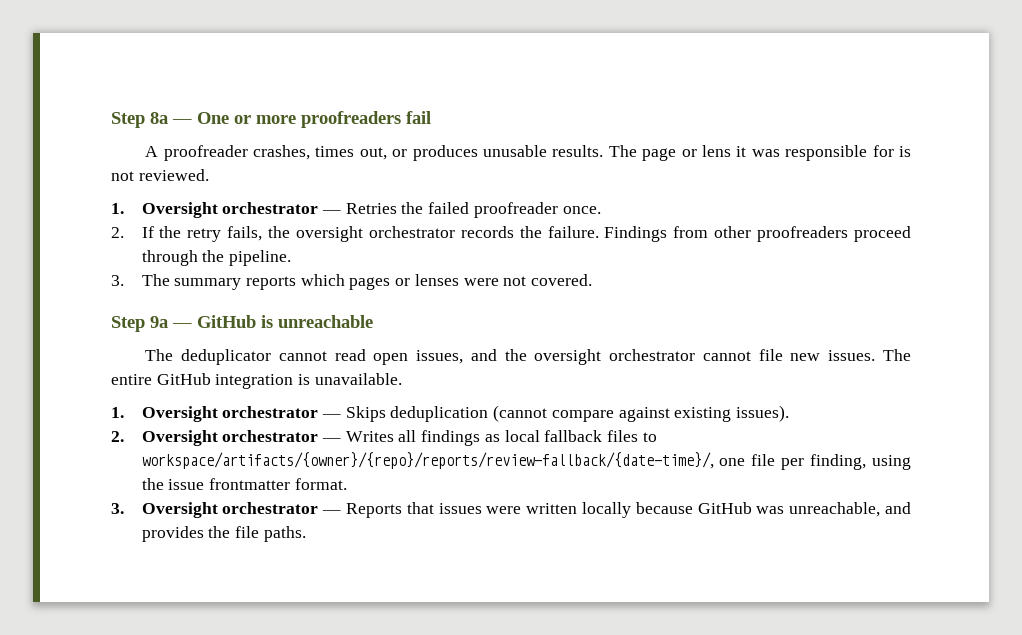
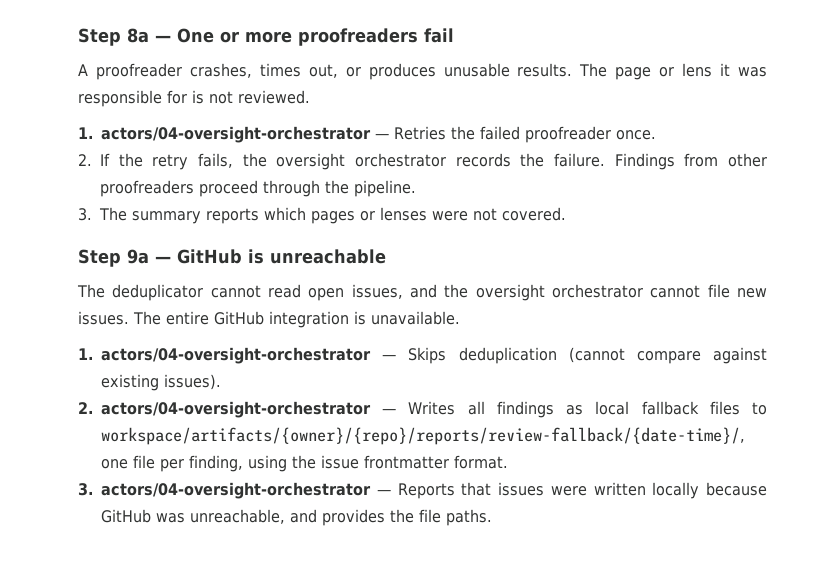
- 1. Oversight orchestrator — Retries the failed proofreader once.
+ 1. actors/04-oversight-orchestrator — Retries the failed proofreader once.
- 1. Oversight orchestrator — Skips deduplication (cannot compare against existing issues).
+ 1. actors/04-oversight-orchestrator — Skips deduplication (cannot compare against existing issues).
- 2. Oversight orchestrator — Writes all findings as local fallback files to workspace/artifacts/{owner}/{repo}/reports/review-fallback/{date-time}/, one file per finding, using the issue frontmatter format.
+ 2. actors/04-oversight-orchestrator — Writes all findings as local fallback files to workspace/artifacts/{owner}/{repo}/reports/review-fallback/{date-time}/, one file per finding, using the issue frontmatter format.
- 3. Oversight orchestrator — Reports that issues were written locally because GitHub was unreachable, and provides the file paths.
+ 3. actors/04-oversight-orchestrator — Reports that issues were written locally because GitHub was unreachable, and provides the file paths.

